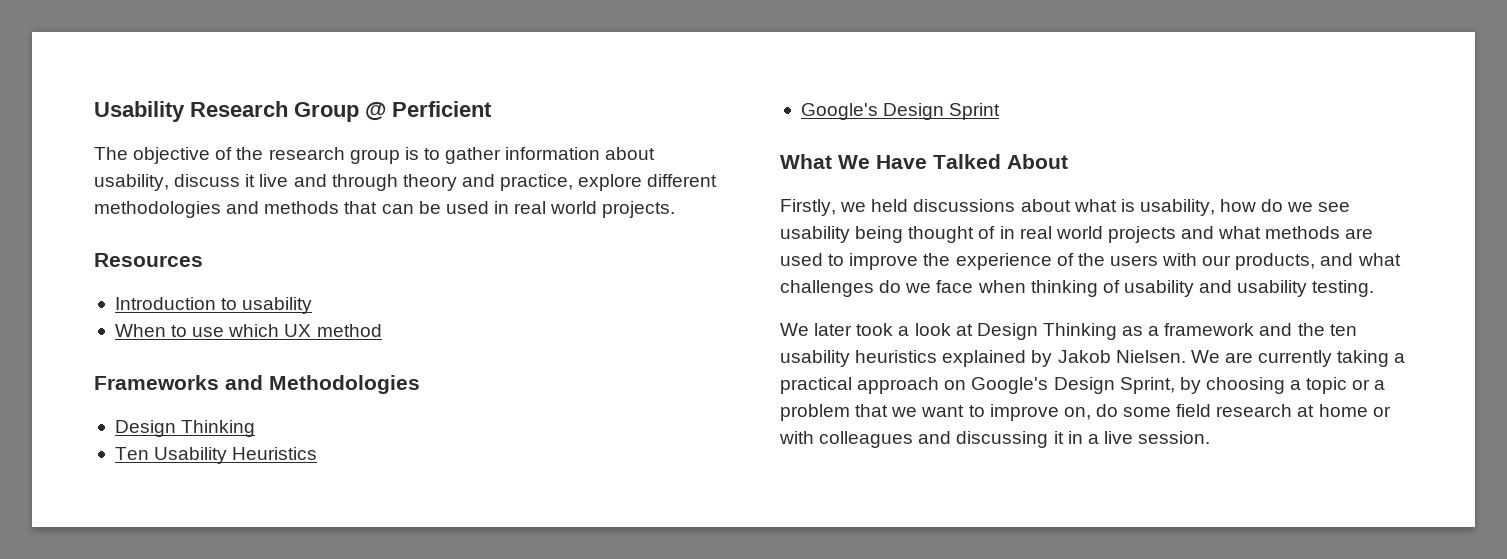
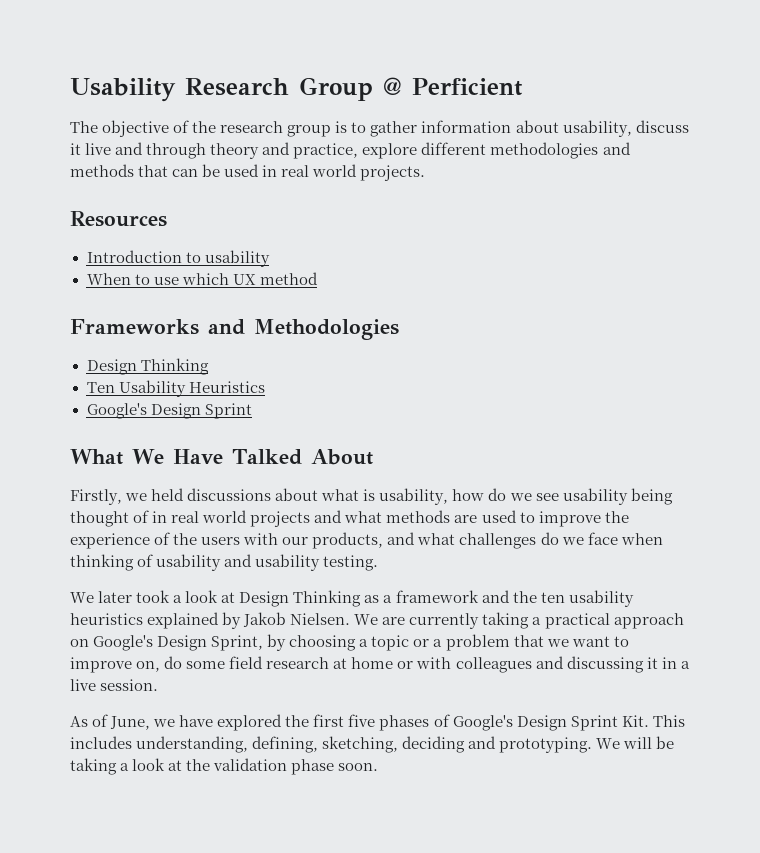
+ As of June, we have explored the first five phases of Google's Design Sprint Kit. This includes understanding, defining, sketching, deciding and prototyping. We will be taking a look at the validation phase soon.

